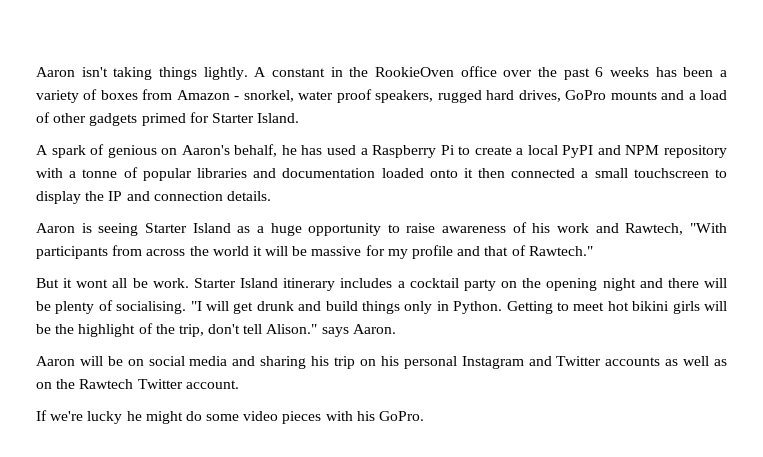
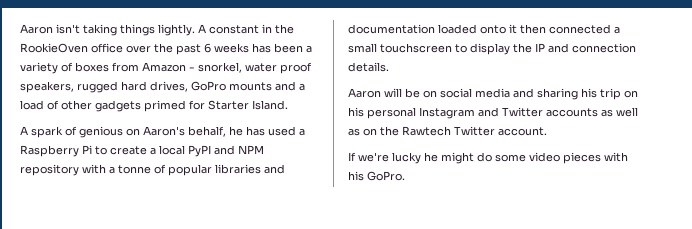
- Aaron is seeing Starter Island as a huge opportunity to raise awareness of his work and Rawtech, "With participants from across the world it will be massive for my profile and that of Rawtech."
- But it wont all be work. Starter Island itinerary includes a cocktail party on the opening night and there will be plenty of socialising. "I will get drunk and build things only in Python. Getting to meet hot bikini girls will be the highlight of the trip, don't tell Alison." says Aaron.

